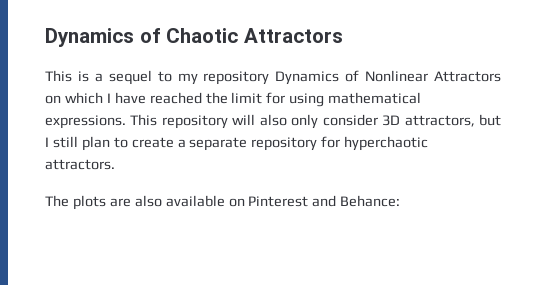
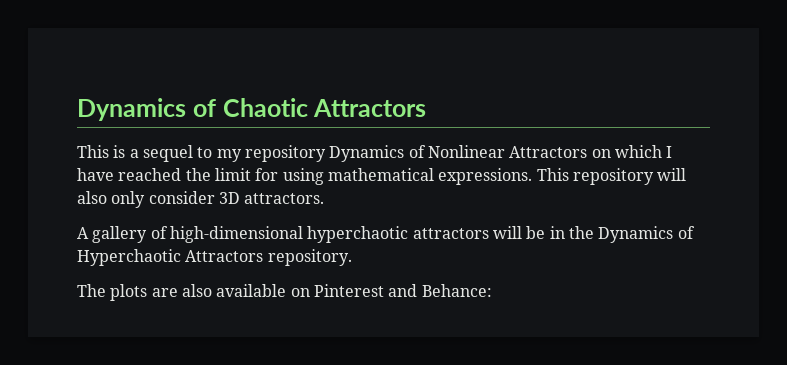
- This repository will also only consider 3D attractors, but I still plan to create a separate repository for hyperchaotic attractors.
+ This repository will also only consider 3D attractors.
+ A gallery of high-dimensional hyperchaotic attractors will be in the Dynamics of Hyperchaotic Attractors repository.

